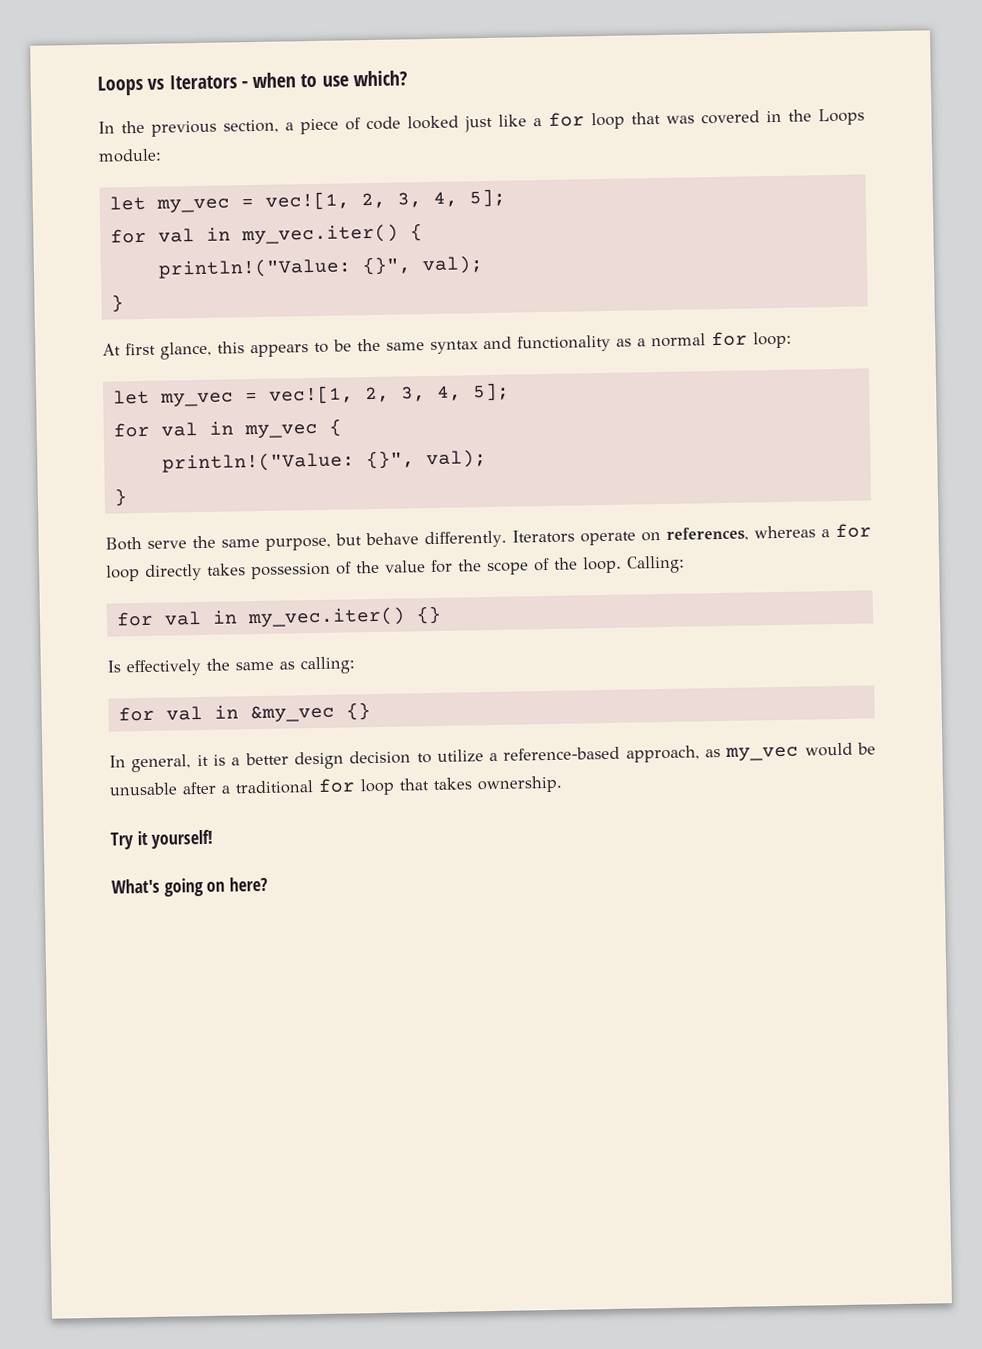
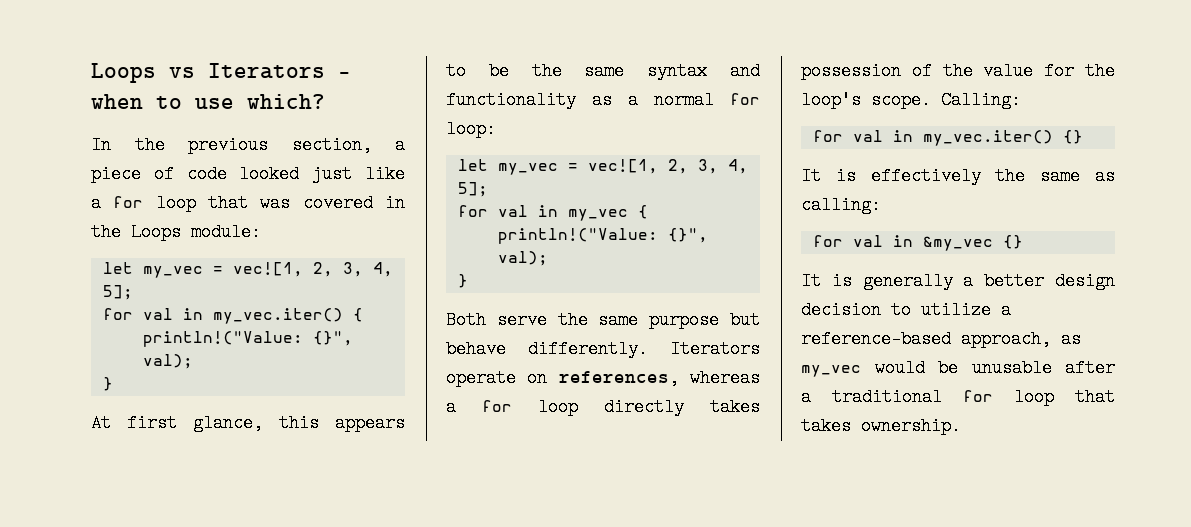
- Both serve the same purpose, but behave differently.
+ Both serve the same purpose but behave differently.
- Iterators operate on references, whereas a for loop directly takes possession of the value for the scope of the loop.
+ Iterators operate on references, whereas a for loop directly takes possession of the value for the loop's scope.
- Is effectively the same as calling:
+ It is effectively the same as calling:
- In general, it is a better design decision to utilize a reference-based approach, as my_vec would be unusable after a traditional for loop that takes ownership.
+ It is generally a better design decision to utilize a reference-based approach, as my_vec would be unusable after a traditional for loop that takes ownership.
- Try it yourself!
- What's going on here?

